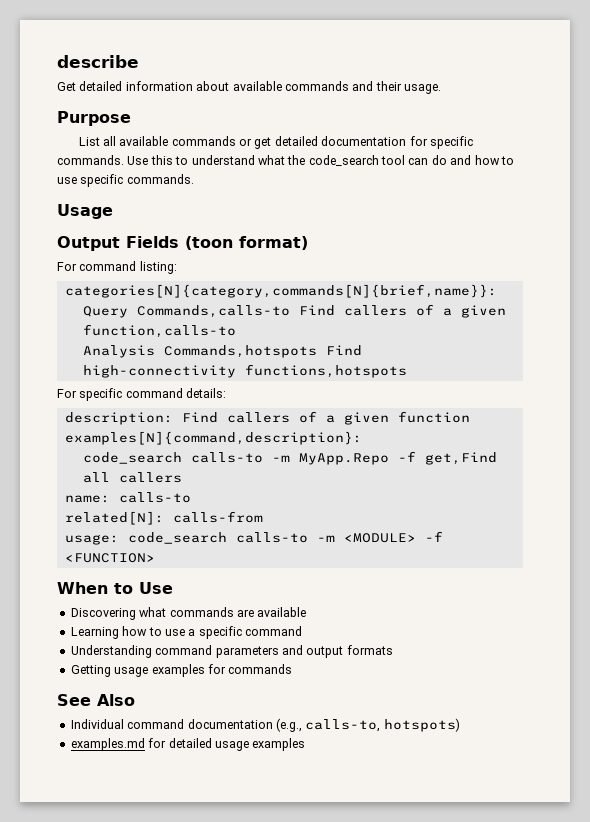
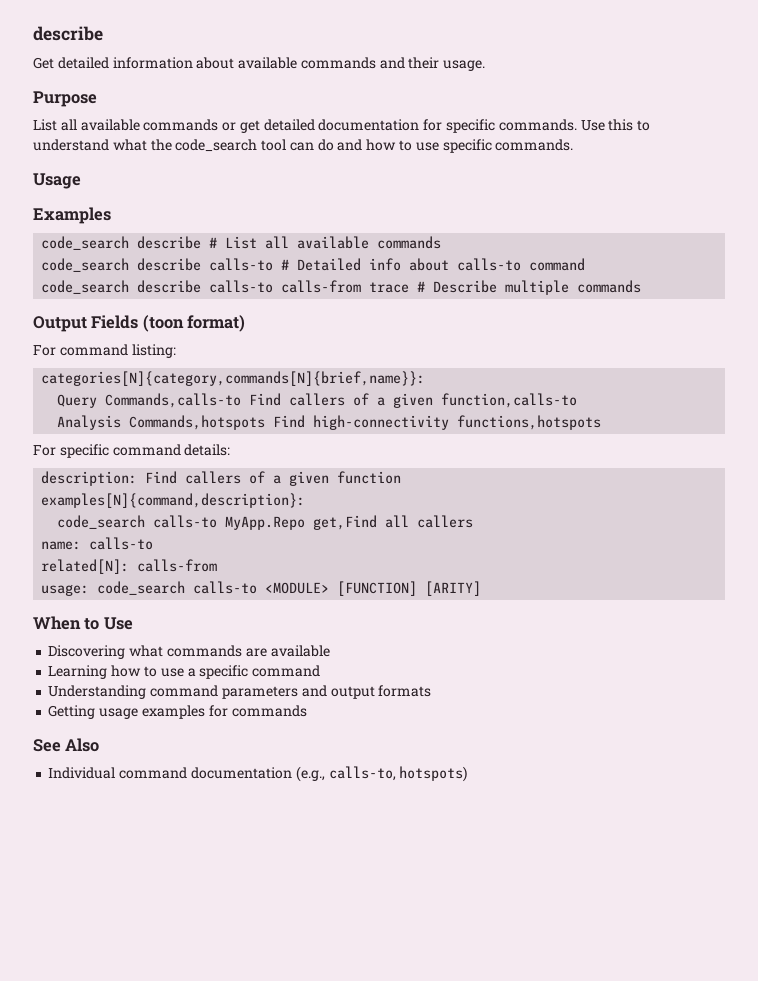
+ Examples
+ code_search describe # List all available commands
+ code_search describe calls-to # Detailed info about calls-to command
+ code_search describe calls-to calls-from trace # Describe multiple commands
- code_search calls-to -m MyApp.Repo -f get,Find all callers
+ code_search calls-to MyApp.Repo get,Find all callers
- usage: code_search calls-to -m <MODULE> -f <FUNCTION>
+ usage: code_search calls-to <MODULE> [FUNCTION] [ARITY]
- examples.md for detailed usage examples

